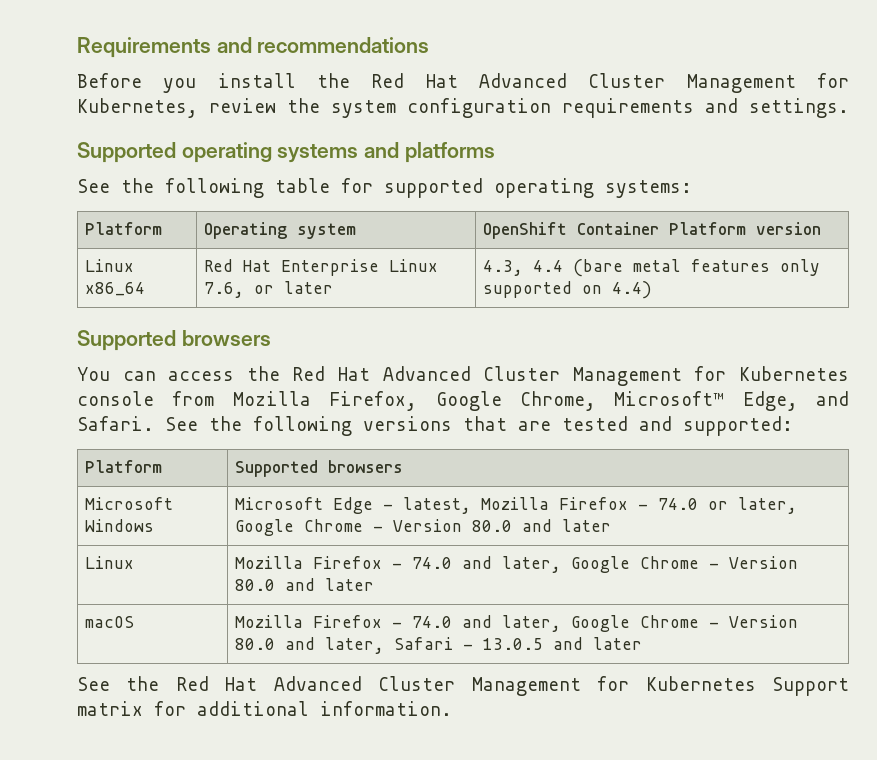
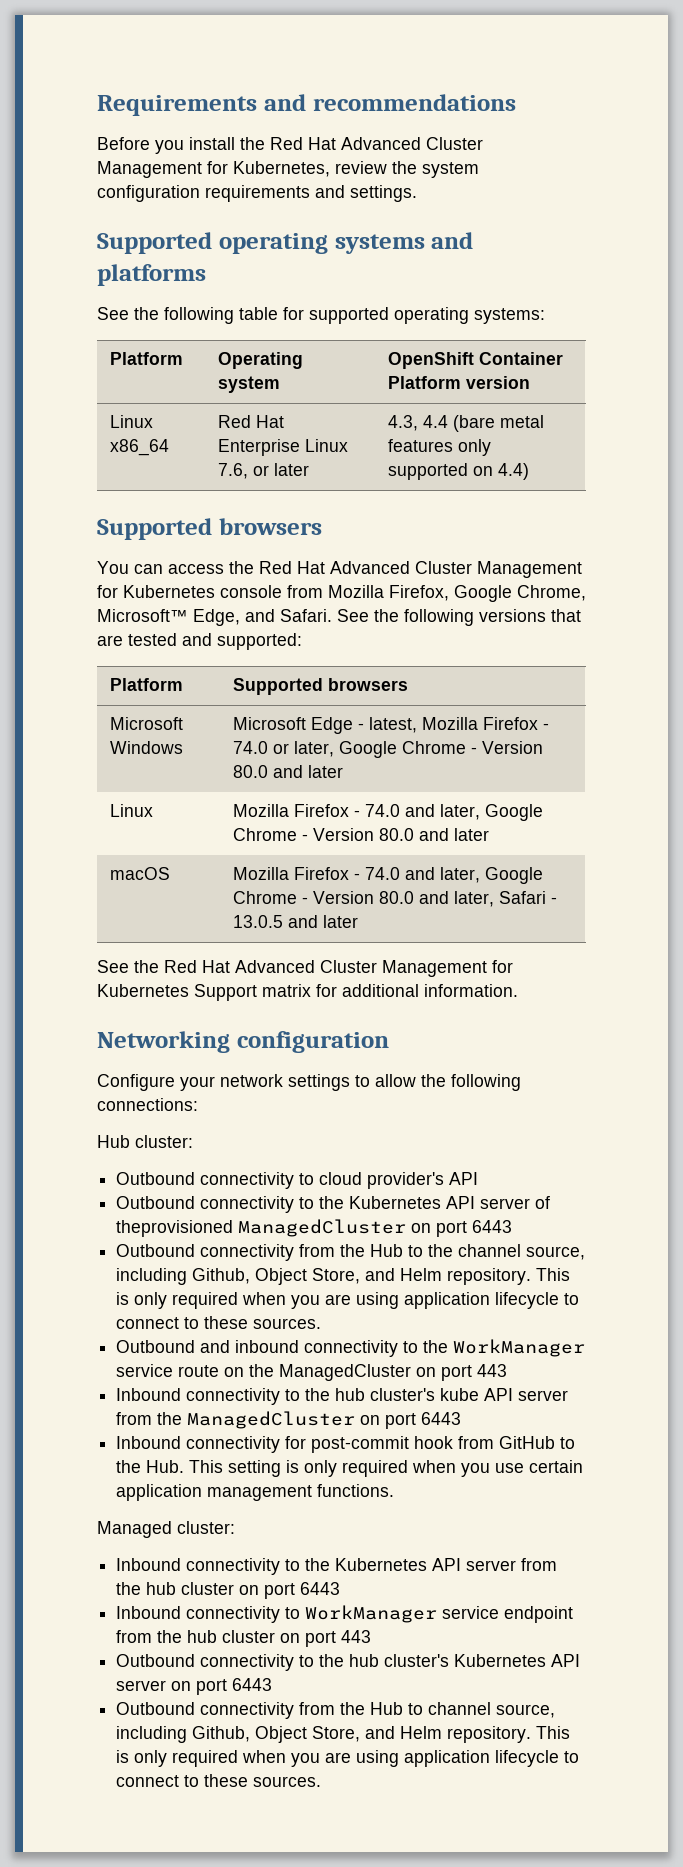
+ Networking configuration
+ Configure your network settings to allow the following connections:
+ Hub cluster:
+ Outbound connectivity to cloud provider's API
+ Outbound connectivity to the Kubernetes API server of theprovisioned ManagedCluster on port 6443
+ Outbound connectivity from the Hub to the channel source, including Github, Object Store, and Helm repository. This is only required when you are using application lifecycle to connect to these sources.
+ Outbound and inbound connectivity to the WorkManager service route on the ManagedCluster on port 443
+ Inbound connectivity to the hub cluster's kube API server from the ManagedCluster on port 6443
+ Inbound connectivity for post-commit hook from GitHub to the Hub. This setting is only required when you use certain application management functions.
+ Managed cluster:
+ Inbound connectivity to the Kubernetes API server from the hub cluster on port 6443
+ Inbound connectivity to WorkManager service endpoint from the hub cluster on port 443
+ Outbound connectivity to the hub cluster's Kubernetes API server on port 6443
+ Outbound connectivity from the Hub to channel source, including Github, Object Store, and Helm repository. This is only required when you are using application lifecycle to connect to these sources.

